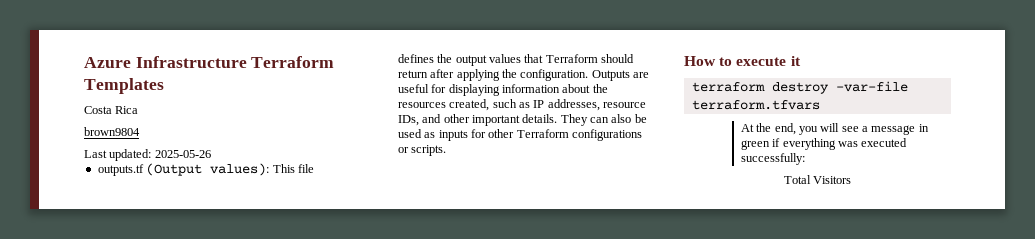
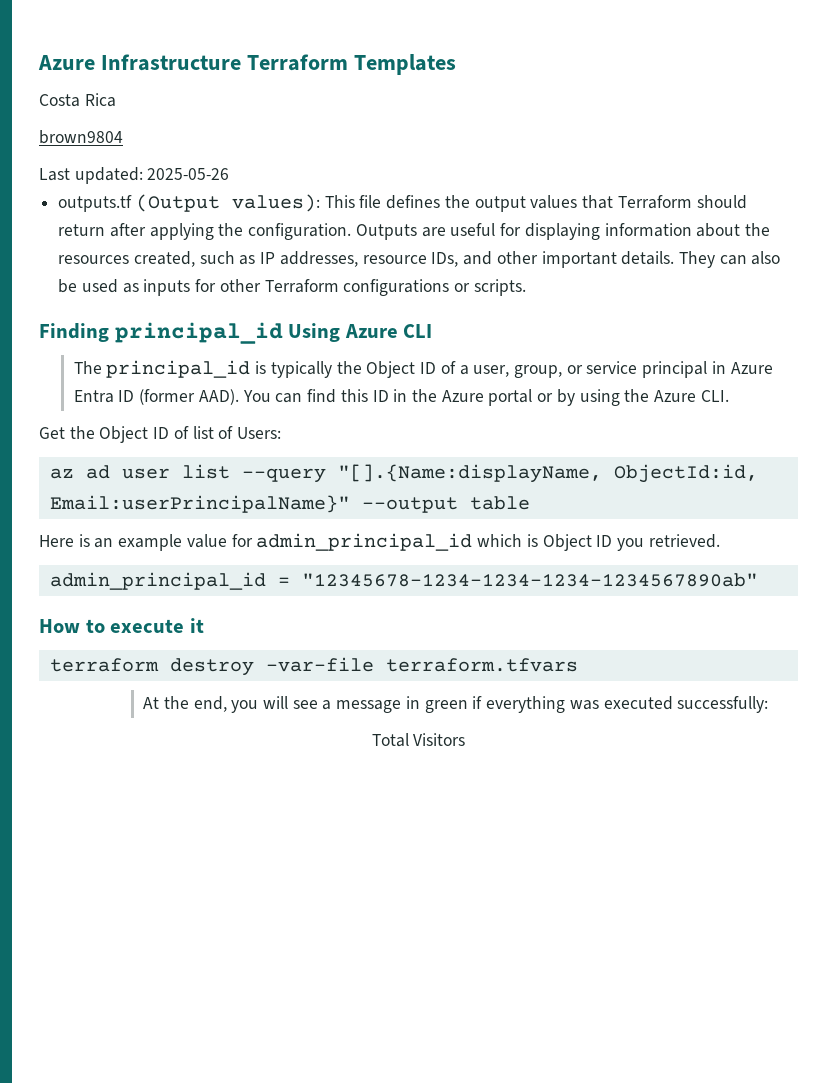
+ Finding principal_id Using Azure CLI
+ The principal_id is typically the Object ID of a user, group, or service principal in Azure Entra ID (former AAD). You can find this ID in the Azure portal or by using the Azure CLI.
+ Get the Object ID of list of Users:
+ az ad user list --query "[].{Name:displayName, ObjectId:id, Email:userPrincipalName}" --output table
+ Here is an example value for admin_principal_id which is Object ID you retrieved.
+ admin_principal_id = "12345678-1234-1234-1234-1234567890ab"

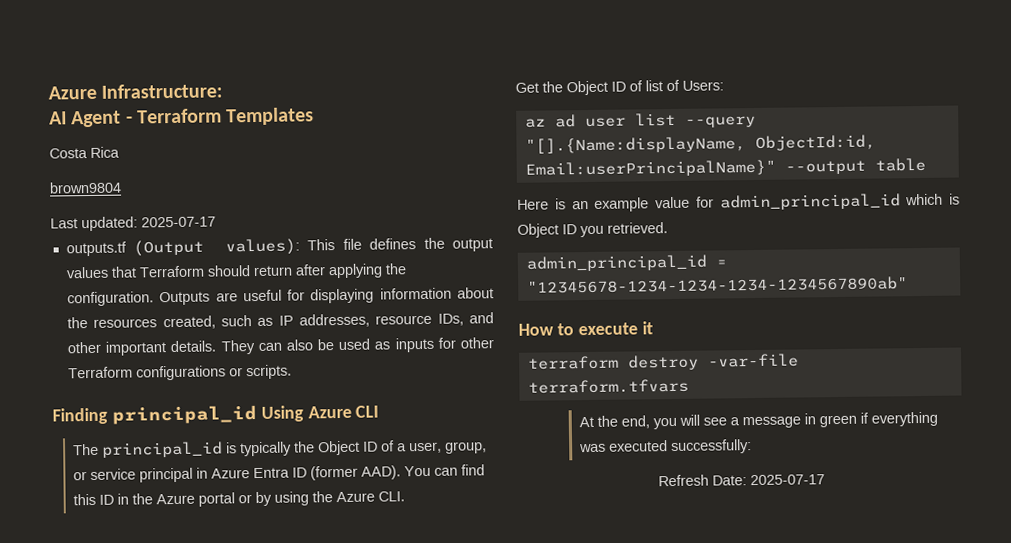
- Azure Infrastructure Terraform Templates
+ Azure Infrastructure:
+ AI Agent - Terraform Templates
- Last updated: 2025-05-26
+ Last updated: 2025-07-17
- Total Visitors
+ Refresh Date: 2025-07-17

